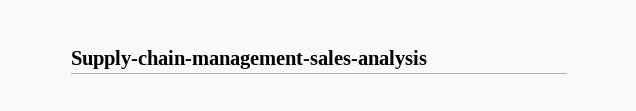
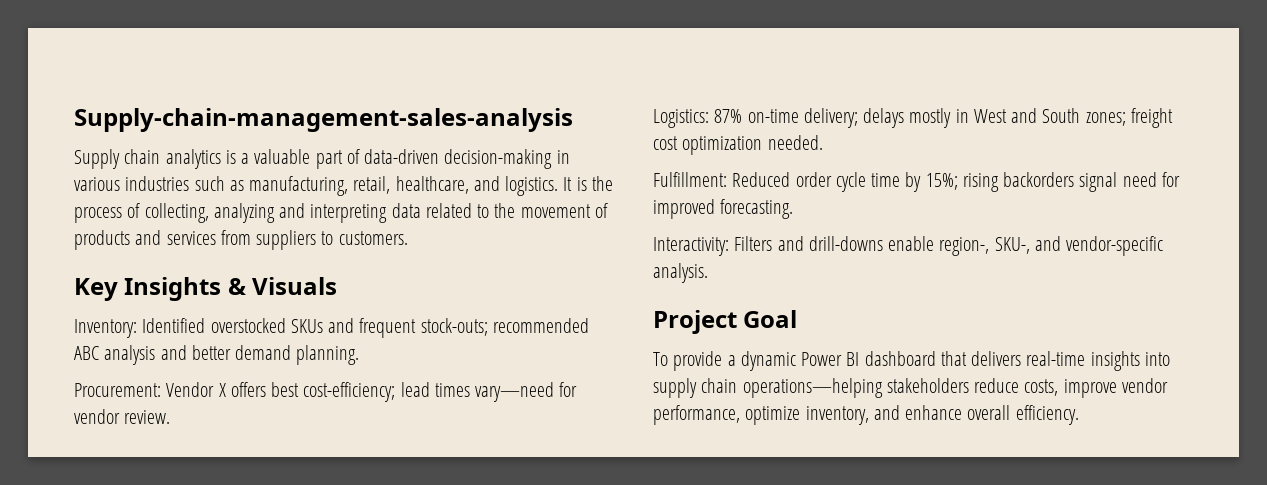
+ Supply chain analytics is a valuable part of data-driven decision-making in various industries such as manufacturing, retail, healthcare, and logistics. It is the process of collecting, analyzing and interpreting data related to the movement of products and services from suppliers to customers.
+ Key Insights & Visuals
+ Inventory: Identified overstocked SKUs and frequent stock-outs; recommended ABC analysis and better demand planning.
+ Procurement: Vendor X offers best cost-efficiency; lead times vary—need for vendor review.
+ Logistics: 87% on-time delivery; delays mostly in West and South zones; freight cost optimization needed.
+ Fulfillment: Reduced order cycle time by 15%; rising backorders signal need for improved forecasting.
+ Interactivity: Filters and drill-downs enable region-, SKU-, and vendor-specific analysis.
+ Project Goal
+ To provide a dynamic Power BI dashboard that delivers real-time insights into supply chain operations—helping stakeholders reduce costs, improve vendor performance, optimize inventory, and enhance overall efficiency.

